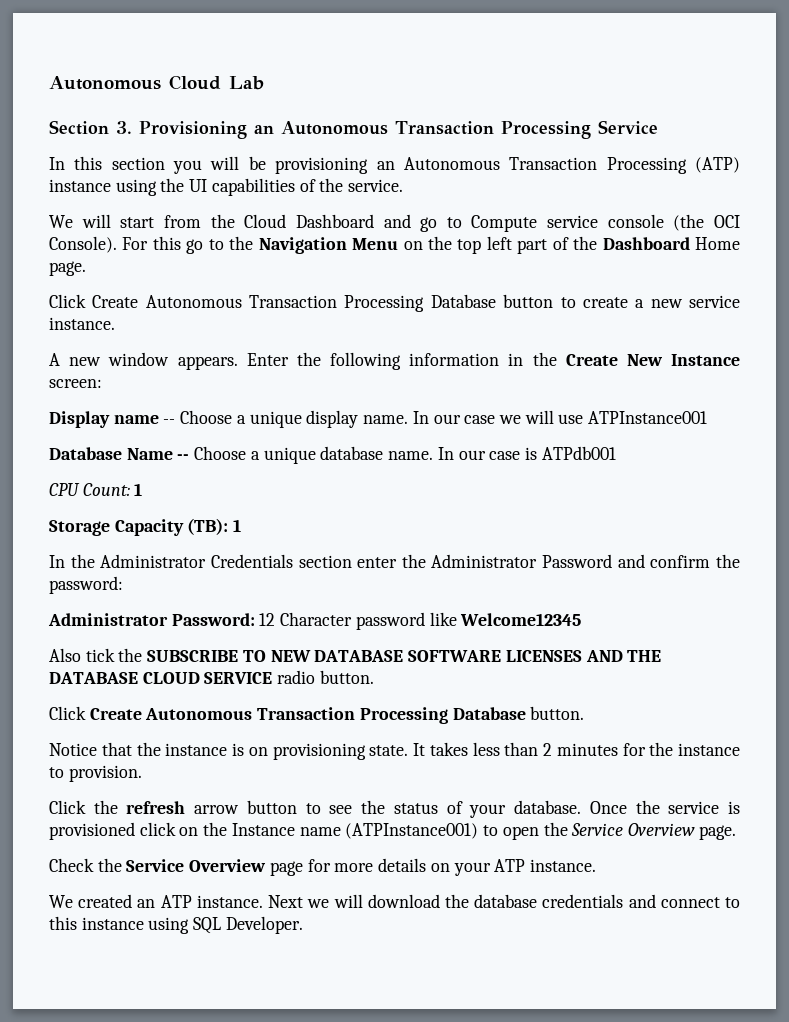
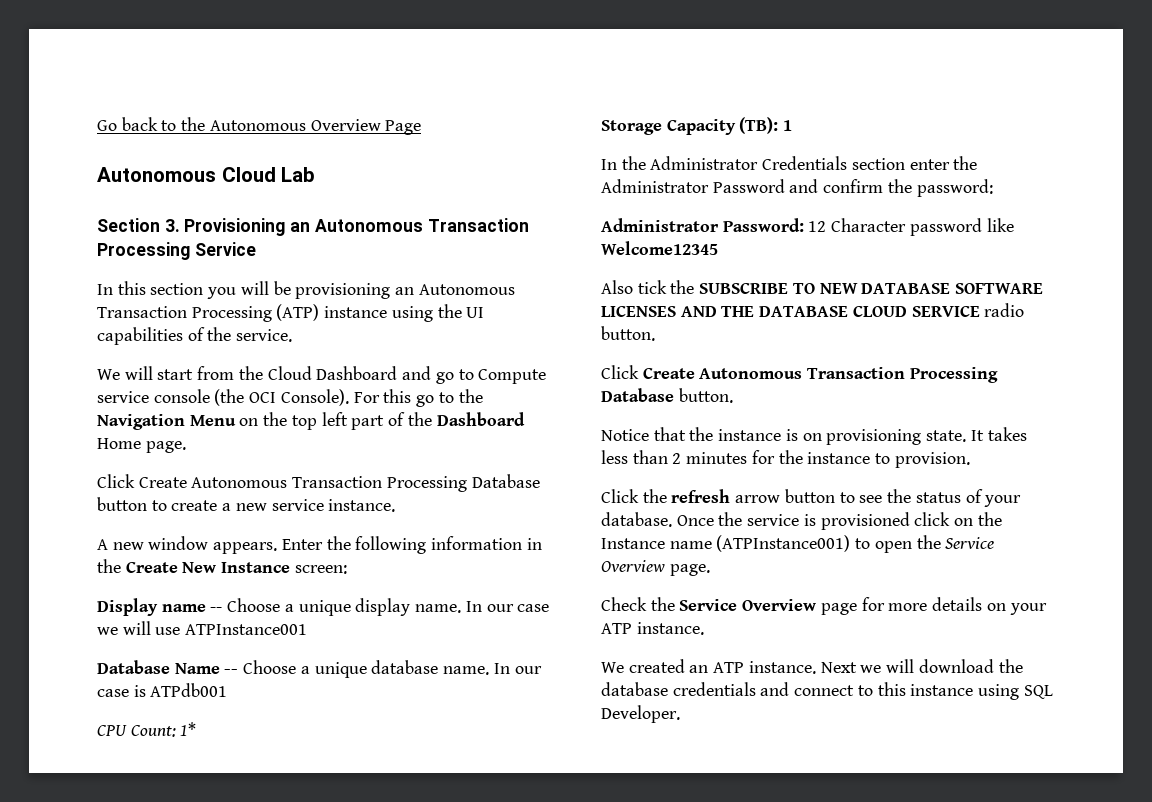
+ Go back to the Autonomous Overview Page
- CPU Count: 1
+ CPU Count: 1*

